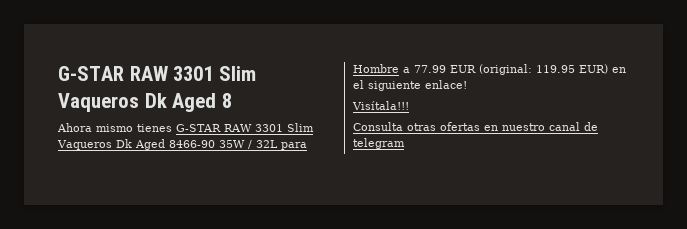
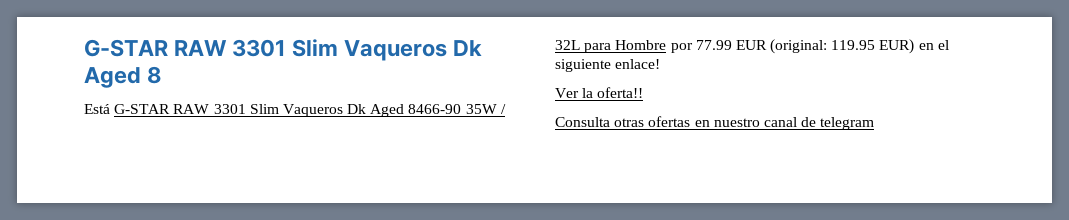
- Ahora mismo tienes G-STAR RAW 3301 Slim Vaqueros Dk Aged 8466-90 35W / 32L para Hombre a 77.99 EUR (original: 119.95 EUR) en el siguiente enlace!
+ Está G-STAR RAW 3301 Slim Vaqueros Dk Aged 8466-90 35W / 32L para Hombre por 77.99 EUR (original: 119.95 EUR) en el siguiente enlace!
- Visítala!!!
+ Ver la oferta!!

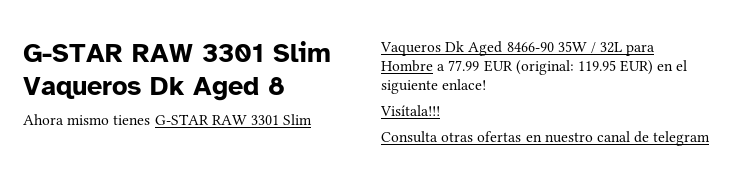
- Está G-STAR RAW 3301 Slim Vaqueros Dk Aged 8466-90 35W / 32L para Hombre por 77.99 EUR (original: 119.95 EUR) en el siguiente enlace!
+ Ahora mismo tienes G-STAR RAW 3301 Slim Vaqueros Dk Aged 8466-90 35W / 32L para Hombre a 77.99 EUR (original: 119.95 EUR) en el siguiente enlace!
- Ver la oferta!!
+ Visítala!!!

